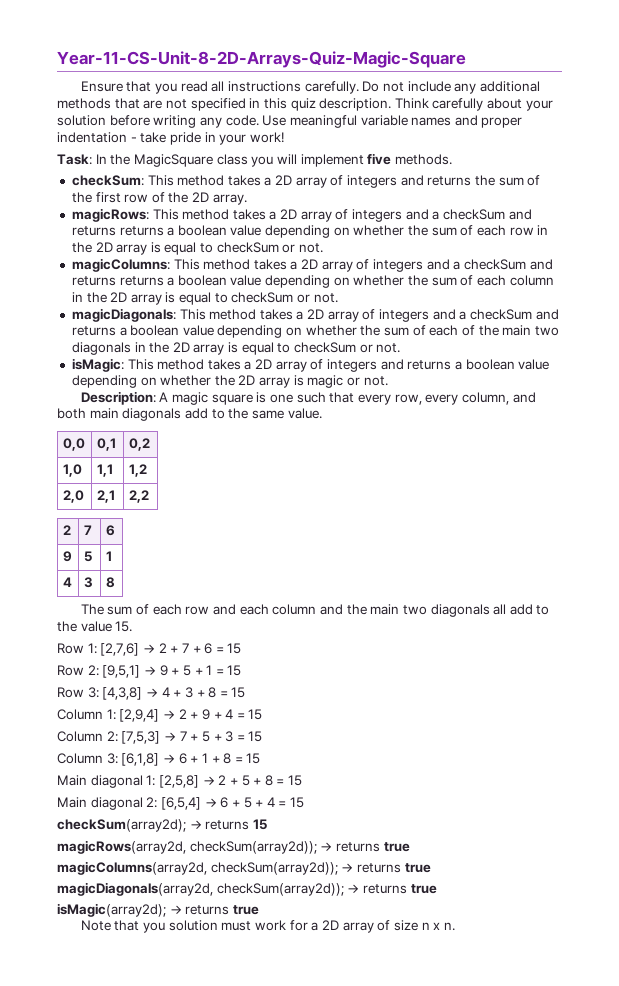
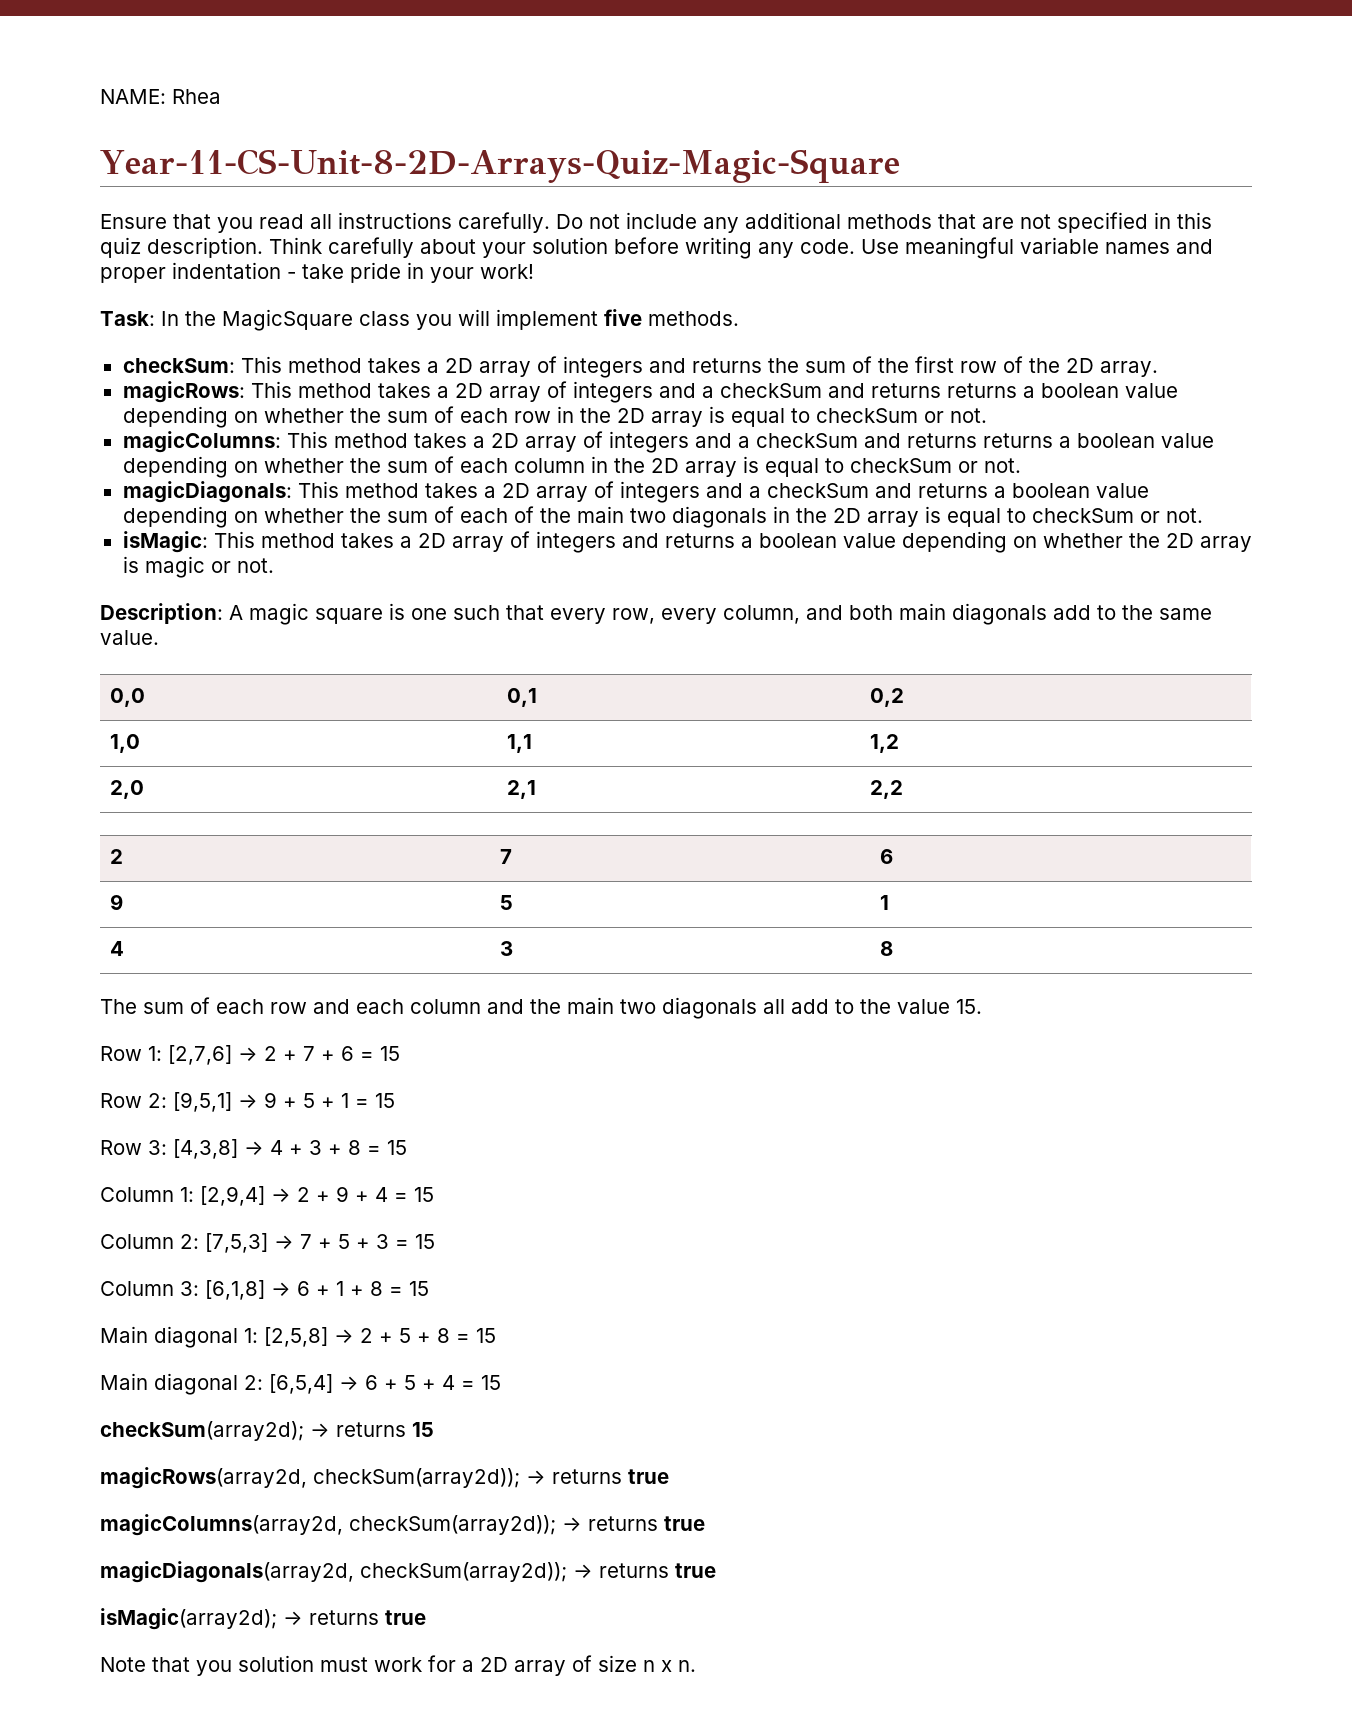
+ NAME: Rhea

